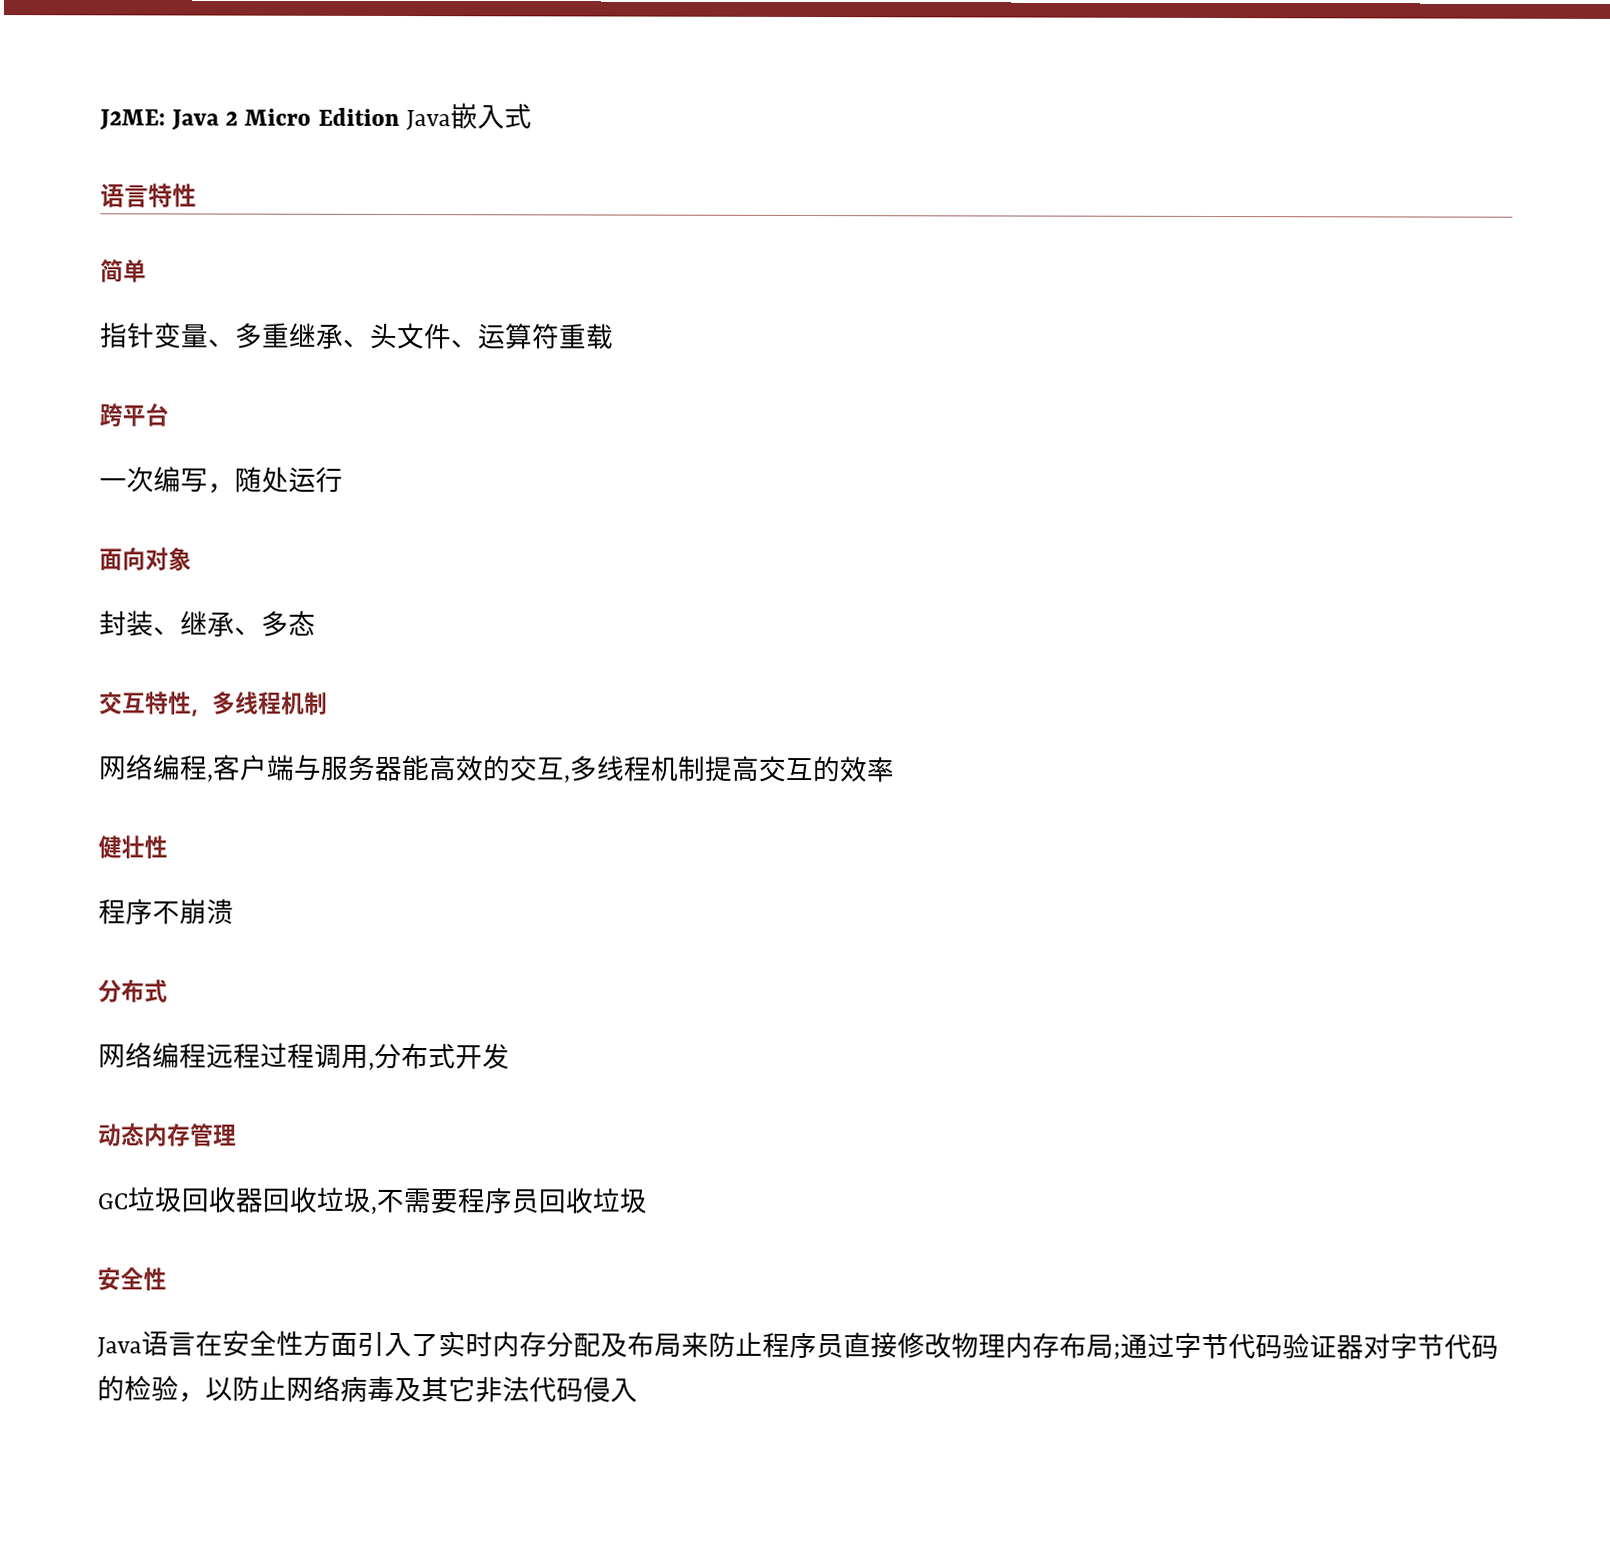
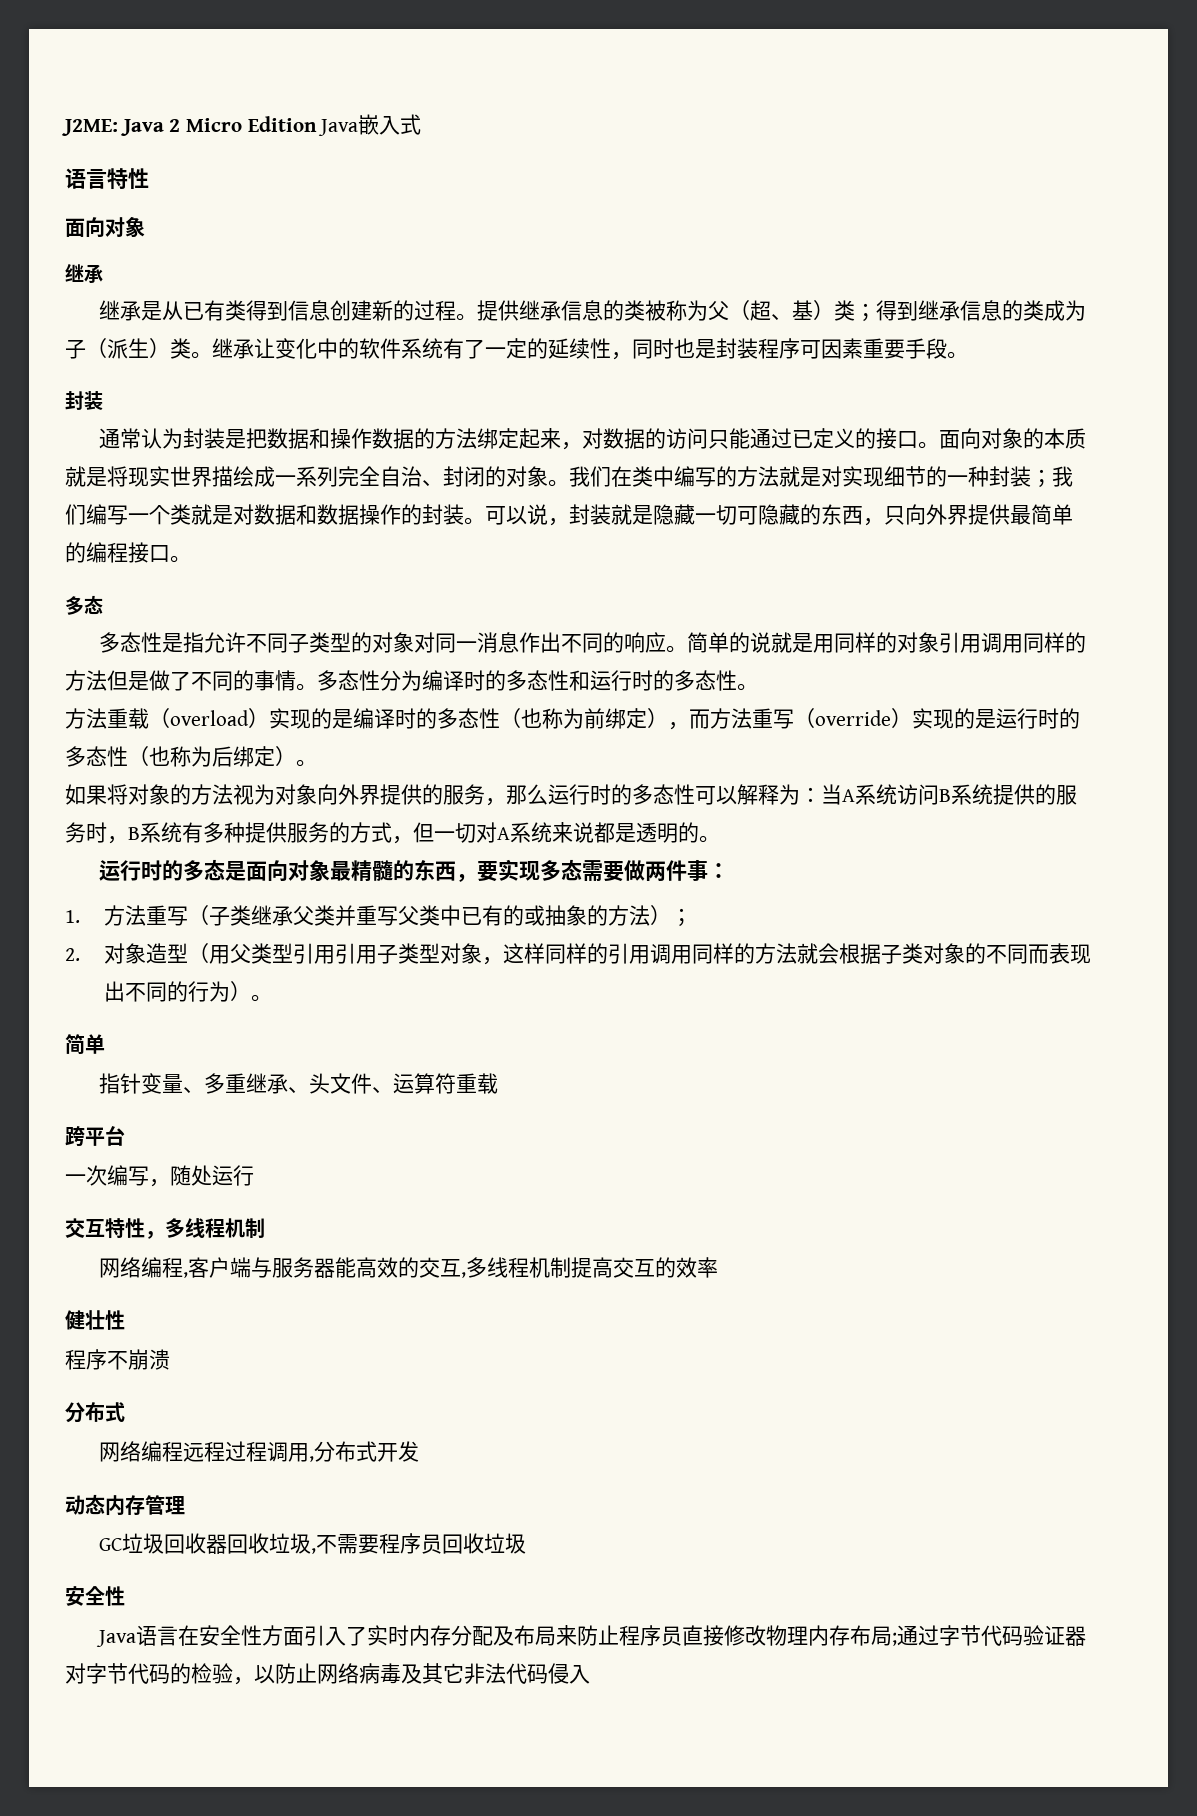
  语言特性
+ 面向对象
+ 继承
+ 继承是从已有类得到信息创建新的过程。提供继承信息的类被称为父（超、基）类；得到继承信息的类成为子（派生）类。继承让变化中的软件系统有了一定的延续性，同时也是封装程序可因素重要手段。
+ 封装
+ 通常认为封装是把数据和操作数据的方法绑定起来，对数据的访问只能通过已定义的接口。面向对象的本质就是将现实世界描绘成一系列完全自治、封闭的对象。我们在类中编写的方法就是对实现细节的一种封装；我们编写一个类就是对数据和数据操作的封装。可以说，封装就是隐藏一切可隐藏的东西，只向外界提供最简单的编程接口。
+ 多态
+ 多态性是指允许不同子类型的对象对同一消息作出不同的响应。简单的说就是用同样的对象引用调用同样的方法但是做了不同的事情。多态性分为编译时的多态性和运行时的多态性。
+ 方法重载（overload）实现的是编译时的多态性（也称为前绑定），而方法重写（override）实现的是运行时的多态性（也称为后绑定）。
+ 如果将对象的方法视为对象向外界提供的服务，那么运行时的多态性可以解释为：当A系统访问B系统提供的服务时，B系统有多种提供服务的方式，但一切对A系统来说都是透明的。
+ 运行时的多态是面向对象最精髓的东西，要实现多态需要做两件事：
+ 1.方法重写（子类继承父类并重写父类中已有的或抽象的方法）；
+ 2.对象造型（用父类型引用引用子类型对象，这样同样的引用调用同样的方法就会根据子类对象的不同而表现出不同的行为）。
- 面向对象
- 封装、继承、多态

